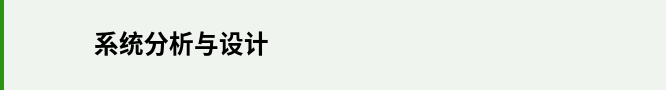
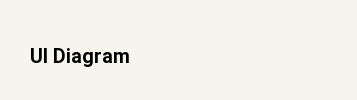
- 系统分析与设计
+ UI Diagram

